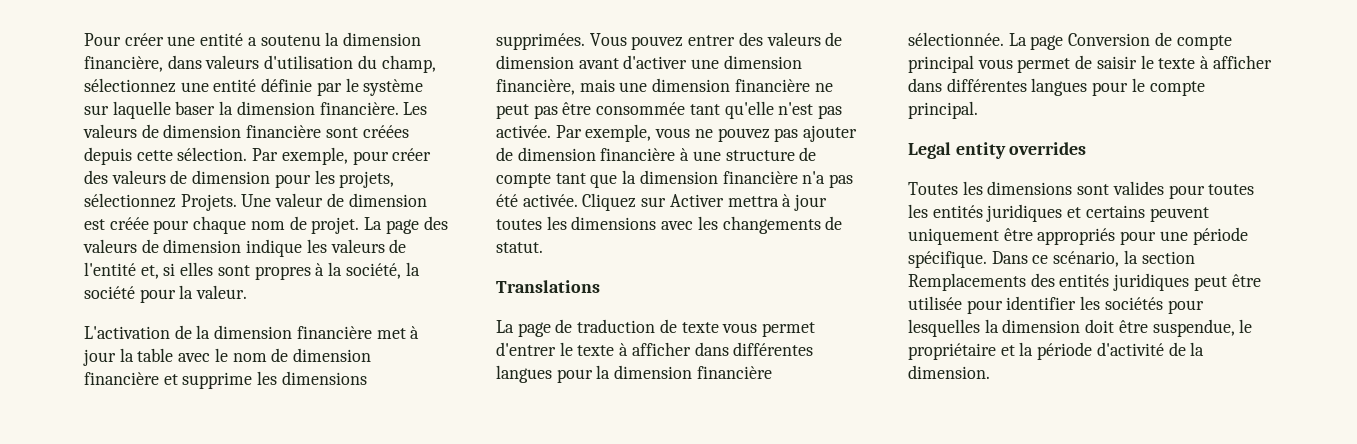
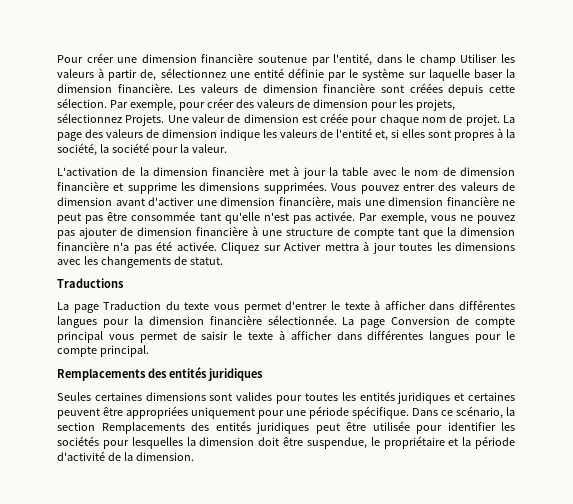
- Pour créer une entité a soutenu la dimension financière, dans valeurs d'utilisation du champ, sélectionnez une entité définie par le système sur laquelle baser la dimension financière.
+ Pour créer une dimension financière soutenue par l'entité, dans le champ Utiliser les valeurs à partir de, sélectionnez une entité définie par le système sur laquelle baser la dimension financière.
- Translations
- La page de traduction de texte vous permet d'entrer le texte à afficher dans différentes langues pour la dimension financière sélectionnée.
+ Traductions
+ La page Traduction du texte vous permet d'entrer le texte à afficher dans différentes langues pour la dimension financière sélectionnée.
  La page Conversion de compte principal vous permet de saisir le texte à afficher dans différentes langues pour le compte principal.
- Legal entity overrides
- Toutes les dimensions sont valides pour toutes les entités juridiques et certains peuvent uniquement être appropriés pour une période spécifique.
+ Remplacements des entités juridiques
+ Seules certaines dimensions sont valides pour toutes les entités juridiques et certaines peuvent être appropriées uniquement pour une période spécifique.

